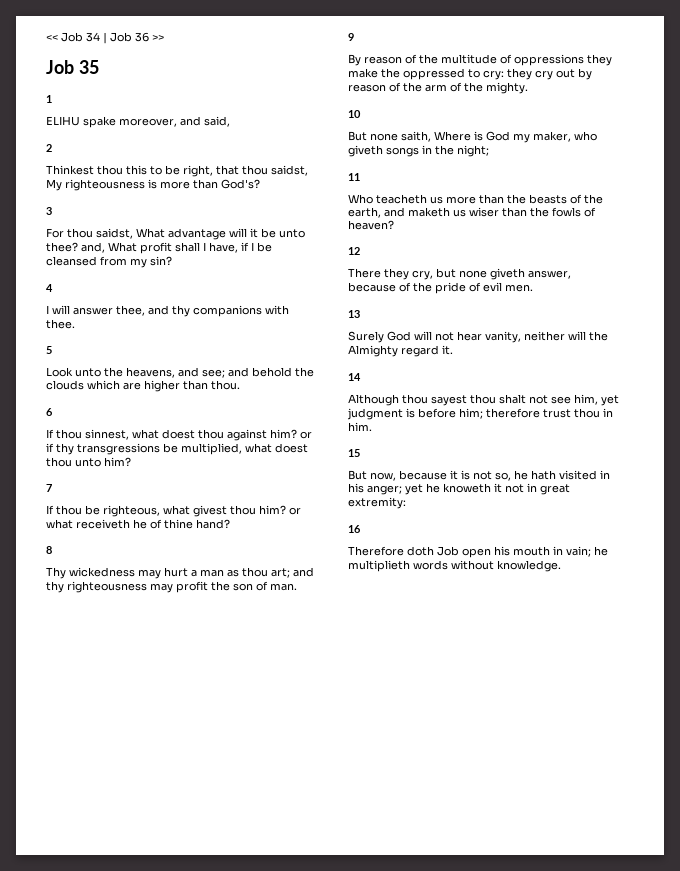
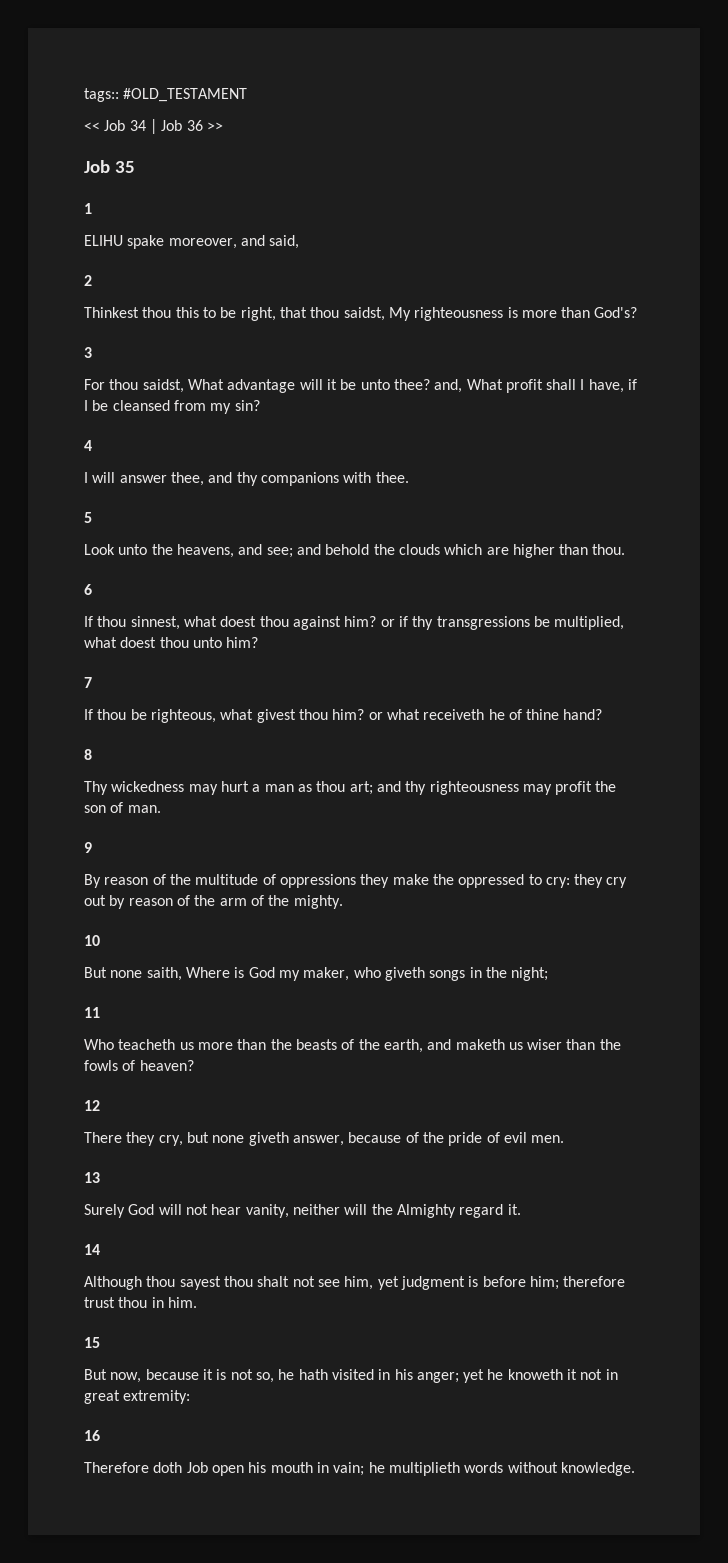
+ tags:: #OLD_TESTAMENT

